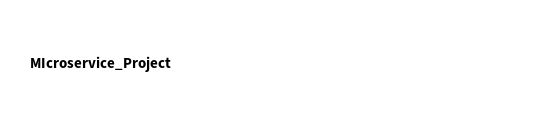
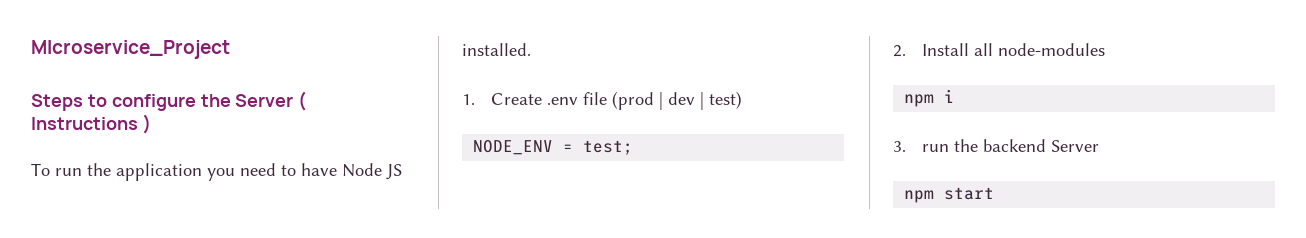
+ Steps to configure the Server ( Instructions )
+ To run the application you need to have Node JS installed.
+ 1. Create .env file (prod | dev | test)
+ NODE_ENV = test;
+ 2. Install all node-modules
+ npm i
+ 3. run the backend Server
+ npm start

